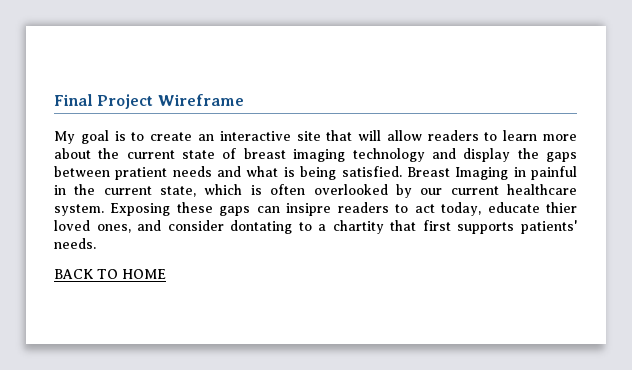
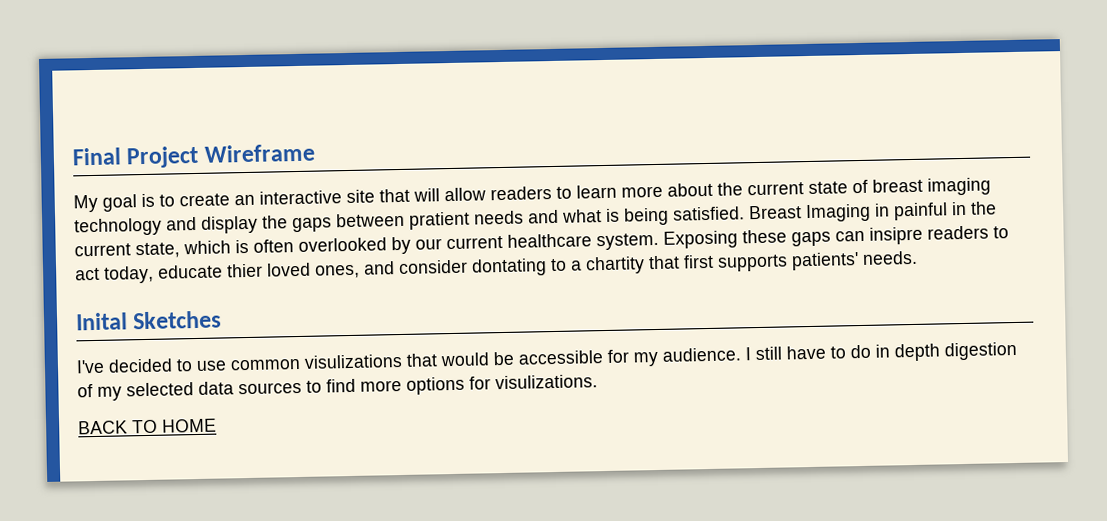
+ Inital Sketches
+ I've decided to use common visulizations that would be accessible for my audience. I still have to do in depth digestion of my selected data sources to find more options for visulizations.

